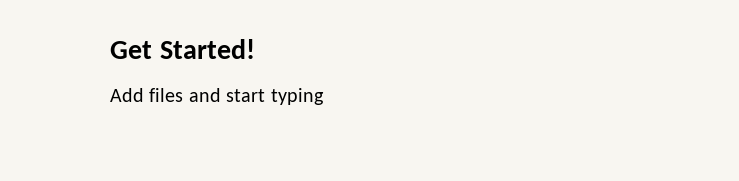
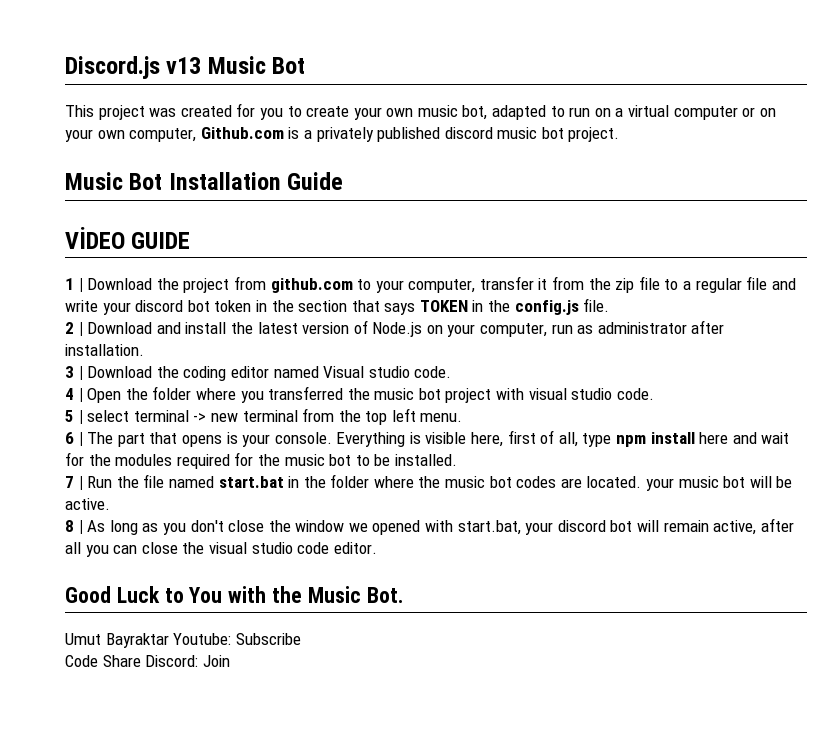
- Get Started!
- Add files and start typing
+ Discord.js v13 Music Bot
+ This project was created for you to create your own music bot, adapted to run on a virtual computer or on your own computer, Github.com is a privately published discord music bot project.
+ Music Bot Installation Guide
+ VİDEO GUIDE
+ 1 | Download the project from github.com to your computer, transfer it from the zip file to a regular file and write your discord bot token in the section that says TOKEN in the config.js file.
+ 2 | Download and install the latest version of Node.js on your computer, run as administrator after installation.
+ 3 | Download the coding editor named Visual studio code.
+ 4 | Open the folder where you transferred the music bot project with visual studio code.
+ 5 | select terminal -> new terminal from the top left menu.
+ 6 | The part that opens is your console. Everything is visible here, first of all, type npm install here and wait for the modules required for the music bot to be installed.
+ 7 | Run the file named start.bat in the folder where the music bot codes are located. your music bot will be active.
+ 8 | As long as you don't close the window we opened with start.bat, your discord bot will remain active, after all you can close the visual studio code editor.
+ Good Luck to You with the Music Bot.
+ Umut Bayraktar Youtube: Subscribe
+ Code Share Discord: Join

